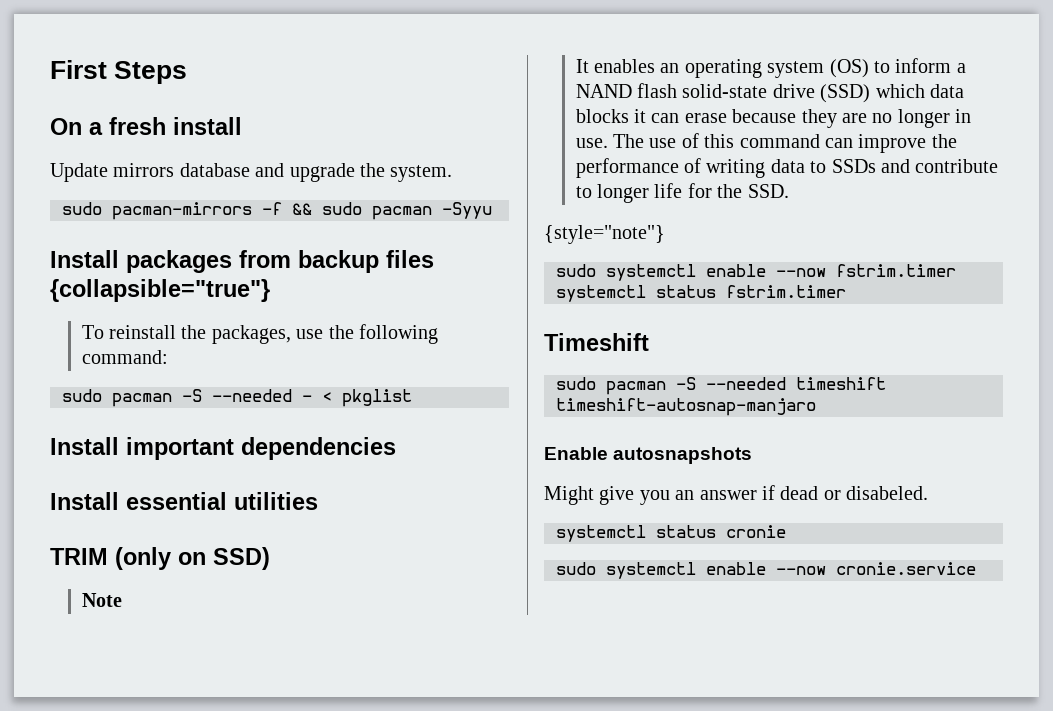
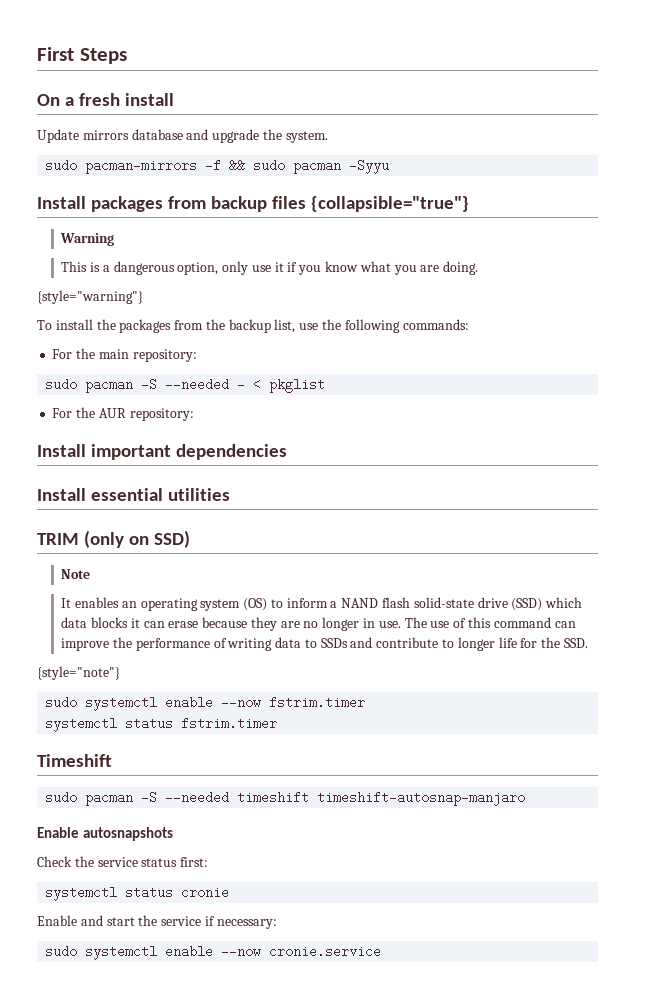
- To reinstall the packages, use the following command:
+ Warning
+ This is a dangerous option, only use it if you know what you are doing.
+ {style="warning"}
+ To install the packages from the backup list, use the following commands:
+ For the main repository:
+ For the AUR repository:
- Might give you an answer if dead or disabeled.
+ Check the service status first:
  systemctl status cronie
+ Enable and start the service if necessary:

